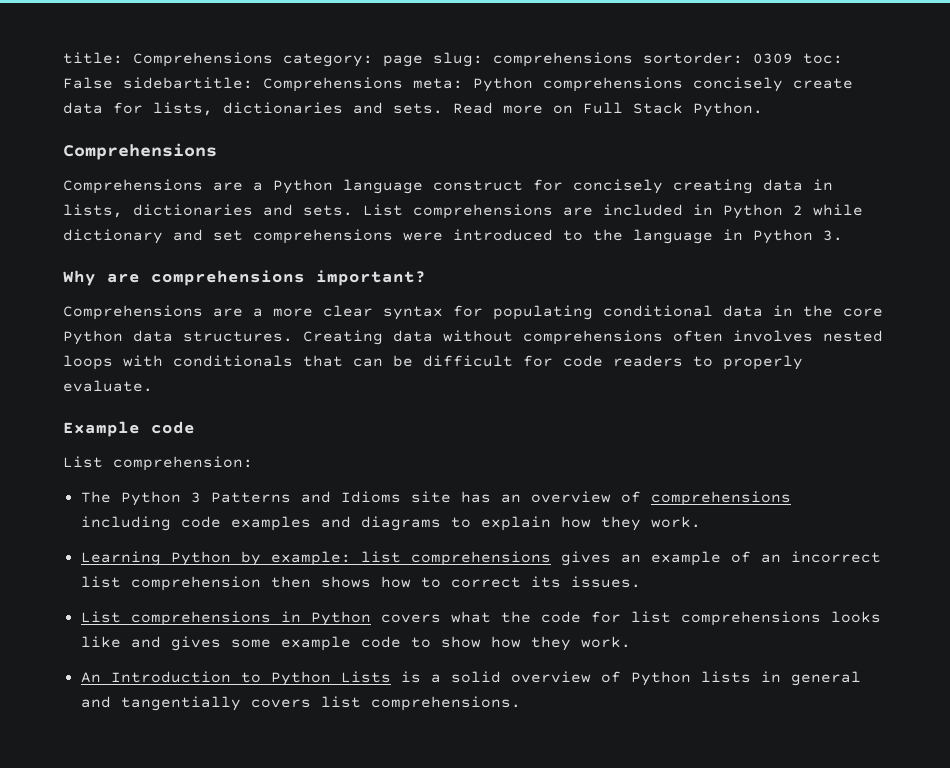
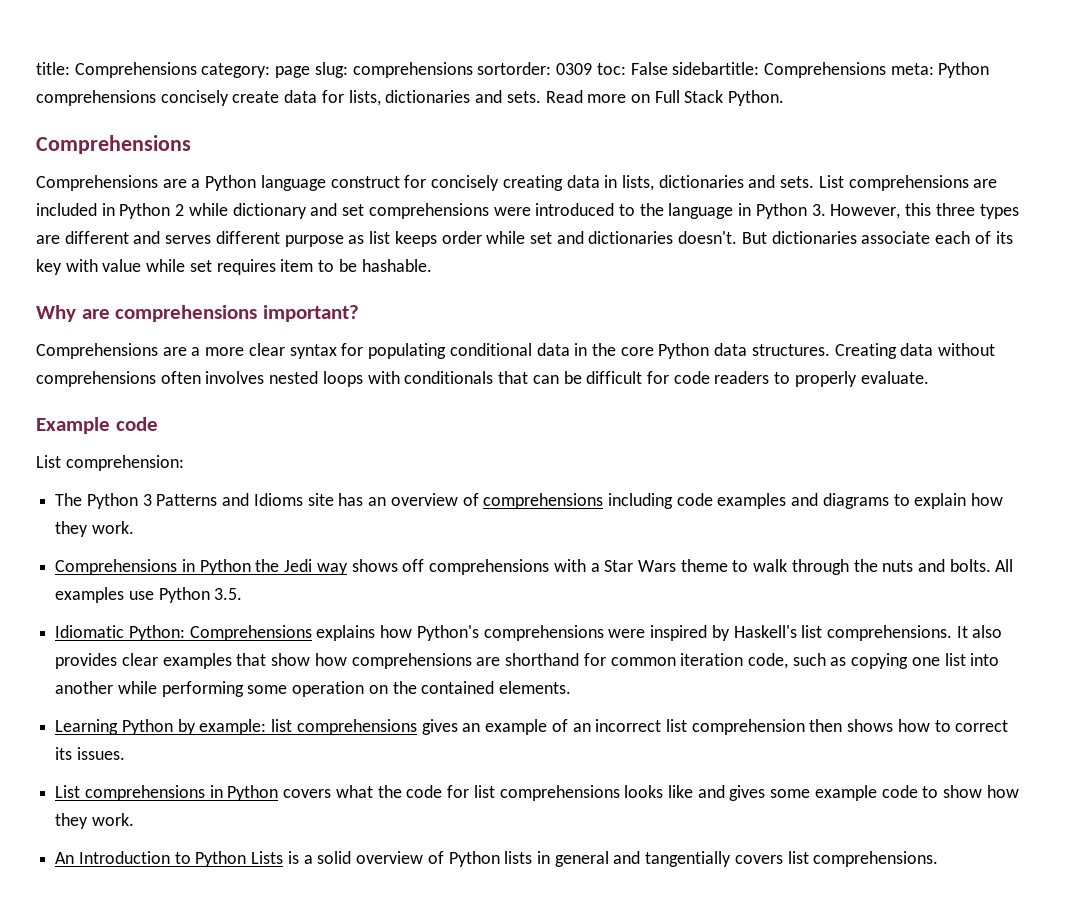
- List comprehensions are included in Python 2 while dictionary and set comprehensions were introduced to the language in Python 3.
+ List comprehensions are included in Python 2 while dictionary and set comprehensions were introduced to the language in Python 3. However, this three types are different and serves different purpose as list keeps order while set and dictionaries doesn't. But dictionaries associate each of its key with value while set requires item to be hashable.
+ Comprehensions in Python the Jedi way shows off comprehensions with a Star Wars theme to walk through the nuts and bolts. All examples use Python 3.5.
+ Idiomatic Python: Comprehensions explains how Python's comprehensions were inspired by Haskell's list comprehensions. It also provides clear examples that show how comprehensions are shorthand for common iteration code, such as copying one list into another while performing some operation on the contained elements.

